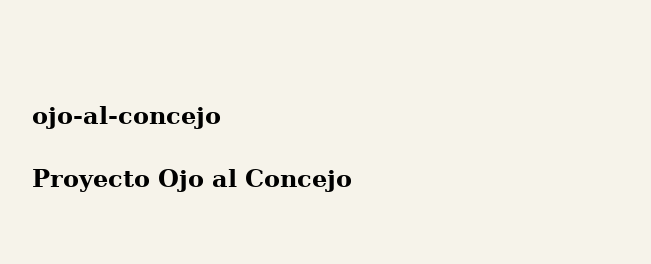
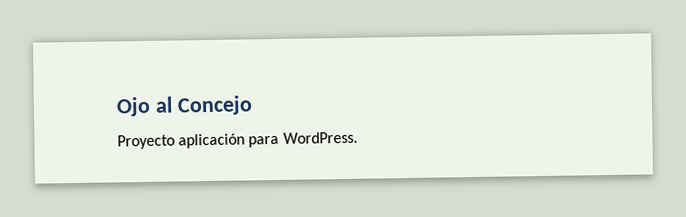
- ojo-al-concejo
- Proyecto Ojo al Concejo
+ Ojo al Concejo
+ Proyecto aplicación para WordPress.

